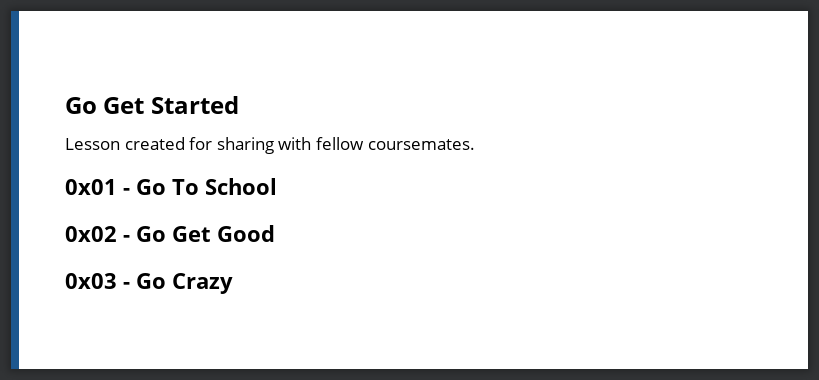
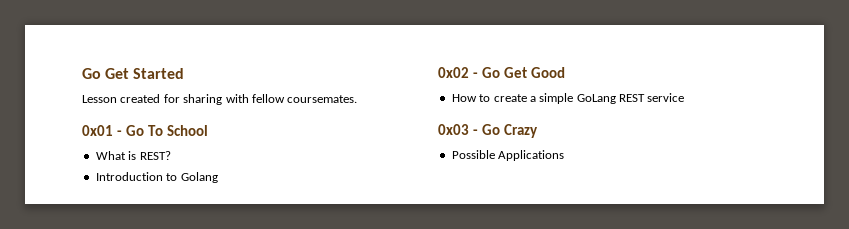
+ What is REST?
+ Introduction to Golang
+ How to create a simple GoLang REST service
+ Possible Applications

